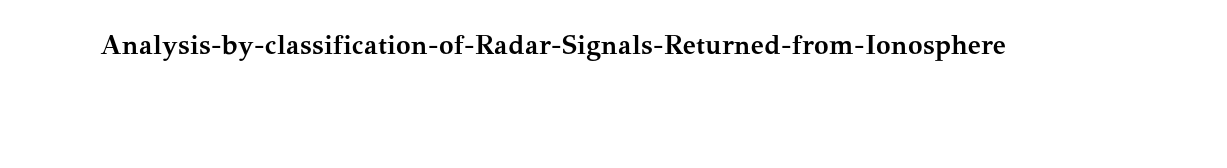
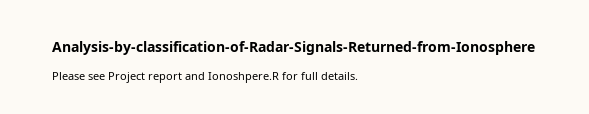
+ Please see Project report and Ionoshpere.R for full details.

